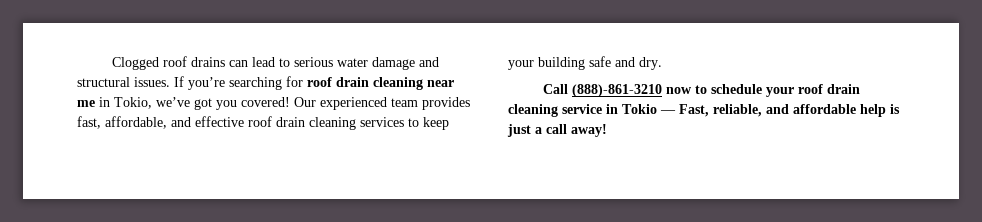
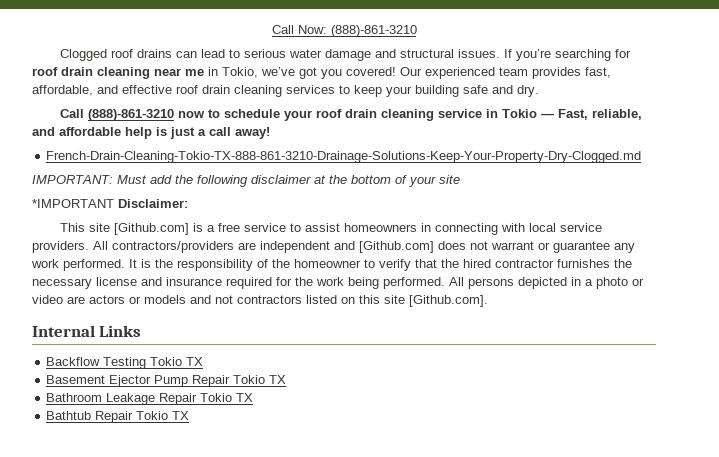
+ Call Now: (888)-861-3210
+ French-Drain-Cleaning-Tokio-TX-888-861-3210-Drainage-Solutions-Keep-Your-Property-Dry-Clogged.md
+ IMPORTANT: Must add the following disclaimer at the bottom of your site
+ *IMPORTANT Disclaimer:
+ This site [Github.com] is a free service to assist homeowners in connecting with local service providers. All contractors/providers are independent and [Github.com] does not warrant or guarantee any work performed. It is the responsibility of the homeowner to verify that the hired contractor furnishes the necessary license and insurance required for the work being performed. All persons depicted in a photo or video are actors or models and not contractors listed on this site [Github.com].
+ Internal Links
+ Backflow Testing Tokio TX
+ Basement Ejector Pump Repair Tokio TX
+ Bathroom Leakage Repair Tokio TX
+ Bathtub Repair Tokio TX

